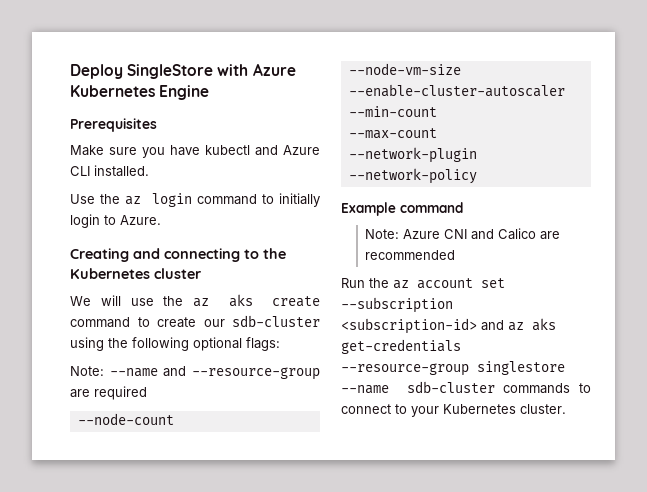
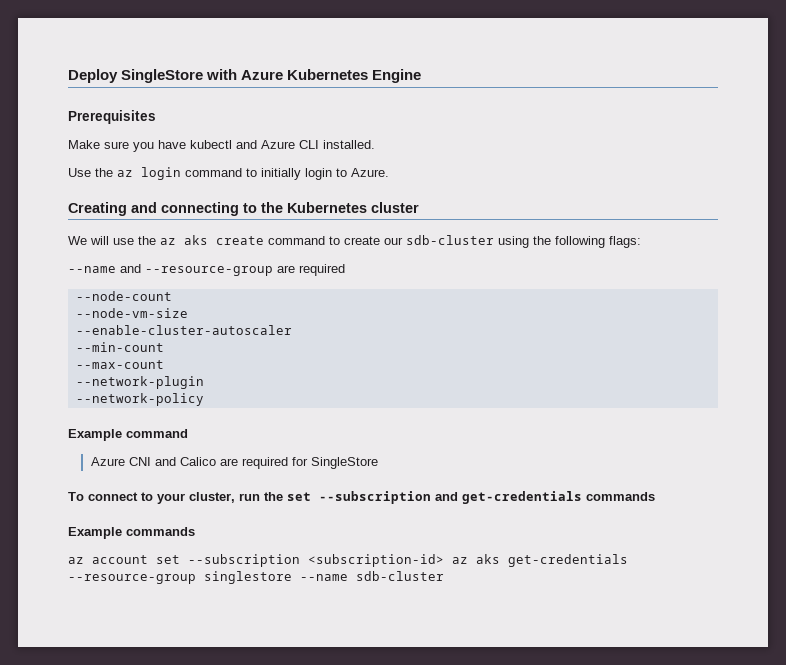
- We will use the az aks create command to create our sdb-cluster using the following optional flags:
+ We will use the az aks create command to create our sdb-cluster using the following flags:
- Note: --name and --resource-group are required
+ --name and --resource-group are required
- Note: Azure CNI and Calico are recommended
- Run the az account set --subscription <subscription-id> and az aks get-credentials --resource-group singlestore --name sdb-cluster commands to connect to your Kubernetes cluster.
+ Azure CNI and Calico are required for SingleStore
+ To connect to your cluster, run the set --subscription and get-credentials commands
+ Example commands
+ az account set --subscription <subscription-id> az aks get-credentials --resource-group singlestore --name sdb-cluster

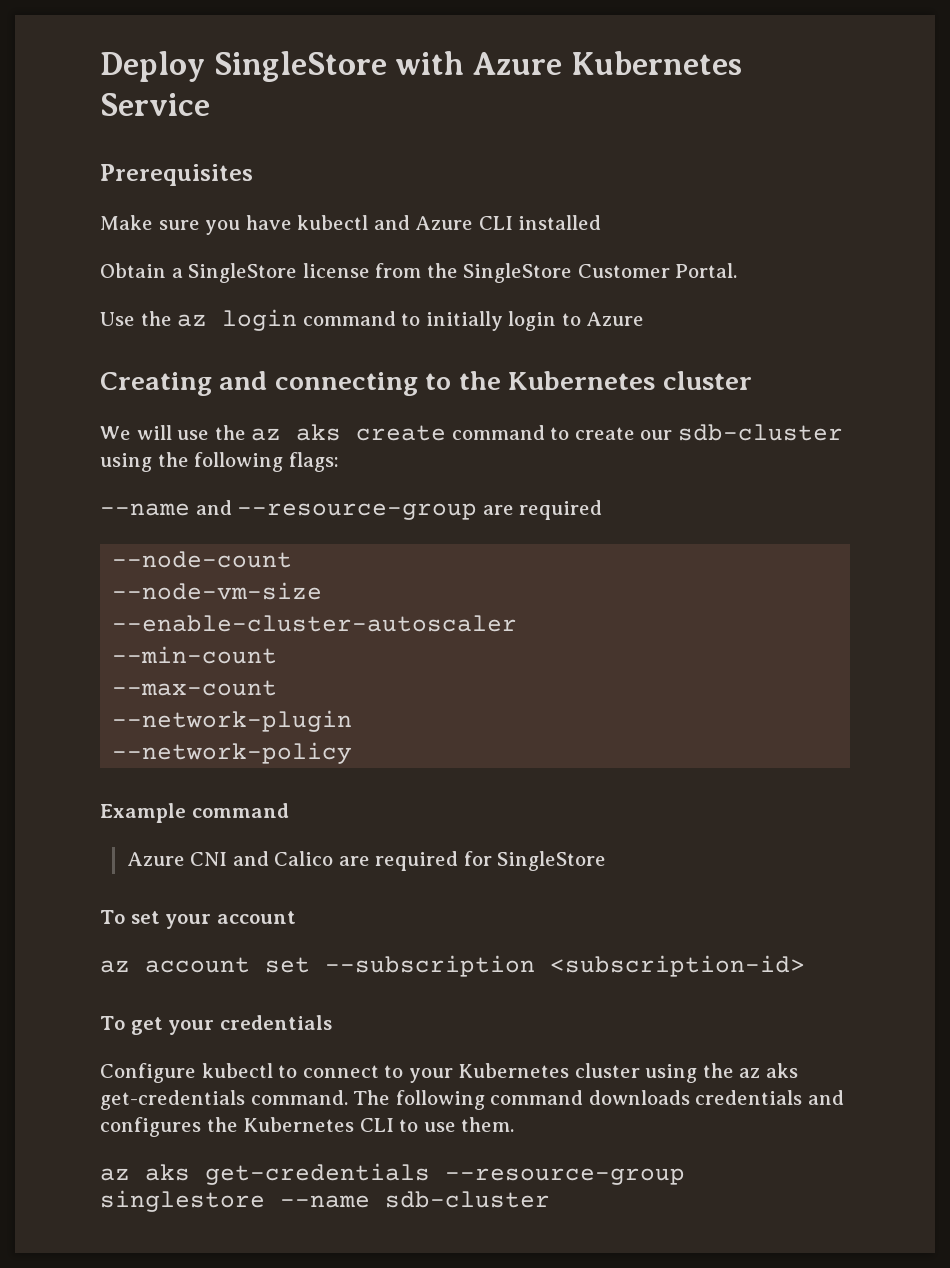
- Deploy SingleStore with Azure Kubernetes Engine
+ Deploy SingleStore with Azure Kubernetes Service
- Make sure you have kubectl and Azure CLI installed.
+ Make sure you have kubectl and Azure CLI installed
+ Obtain a SingleStore license from the SingleStore Customer Portal.
- Use the az login command to initially login to Azure.
+ Use the az login command to initially login to Azure
- To connect to your cluster, run the set --subscription and get-credentials commands
- Example commands
+ To set your account
- az account set --subscription <subscription-id> az aks get-credentials --resource-group singlestore --name sdb-cluster
+ az account set --subscription <subscription-id>
+ To get your credentials
+ Configure kubectl to connect to your Kubernetes cluster using the az aks get-credentials command. The following command downloads credentials and configures the Kubernetes CLI to use them.
+ az aks get-credentials --resource-group singlestore --name sdb-cluster

